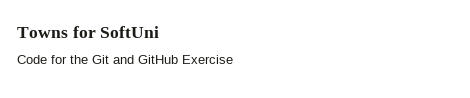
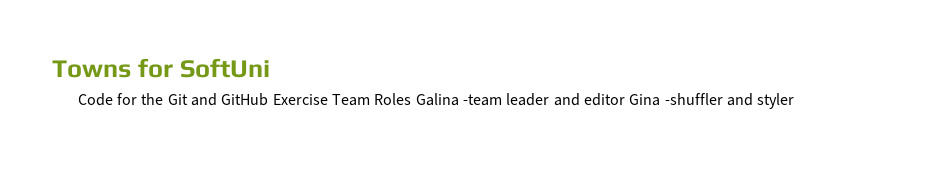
- Code for the Git and GitHub Exercise
+ Code for the Git and GitHub Exercise Team Roles Galina -team leader and editor Gina -shuffler and styler

